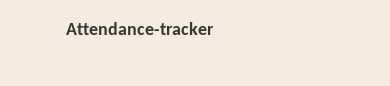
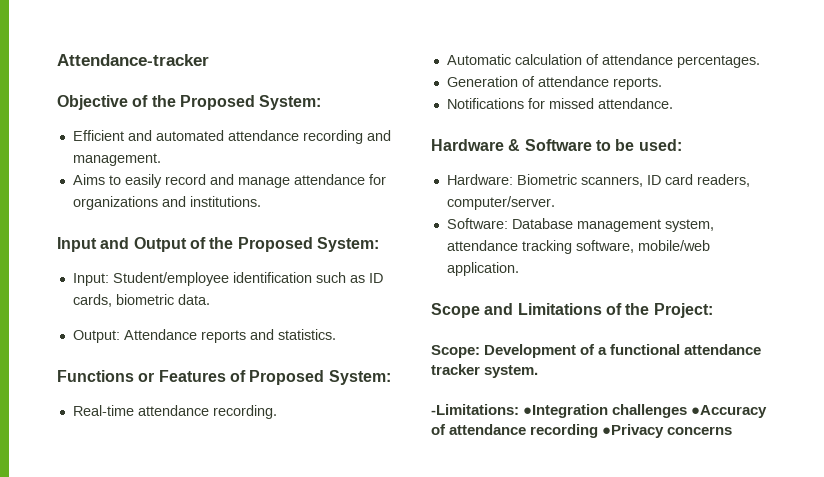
+ Objective of the Proposed System:
+ Efficient and automated attendance recording and management.
+ Aims to easily record and manage attendance for organizations and institutions.
+ Input and Output of the Proposed System:
+ Input: Student/employee identification such as ID cards, biometric data.
+ Output: Attendance reports and statistics.
+ Functions or Features of Proposed System:
+ Real-time attendance recording.
+ Automatic calculation of attendance percentages.
+ Generation of attendance reports.
+ Notifications for missed attendance.
+ Hardware & Software to be used:
+ Hardware: Biometric scanners, ID card readers, computer/server.
+ Software: Database management system, attendance tracking software, mobile/web application.
+ Scope and Limitations of the Project:
+ Scope: Development of a functional attendance tracker system.
+ -Limitations: ●Integration challenges ●Accuracy of attendance recording ●Privacy concerns

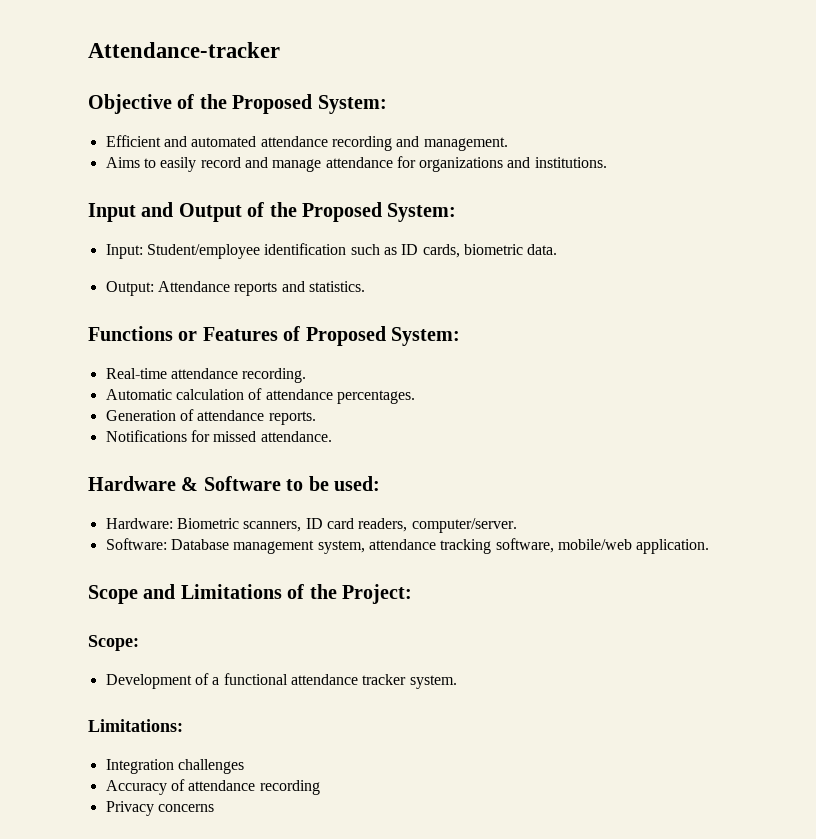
- Scope: Development of a functional attendance tracker system.
+ Scope:
+ Development of a functional attendance tracker system.
- -Limitations: ●Integration challenges ●Accuracy of attendance recording ●Privacy concerns
+ Limitations:
+ Integration challenges
+ Accuracy of attendance recording
+ Privacy concerns

